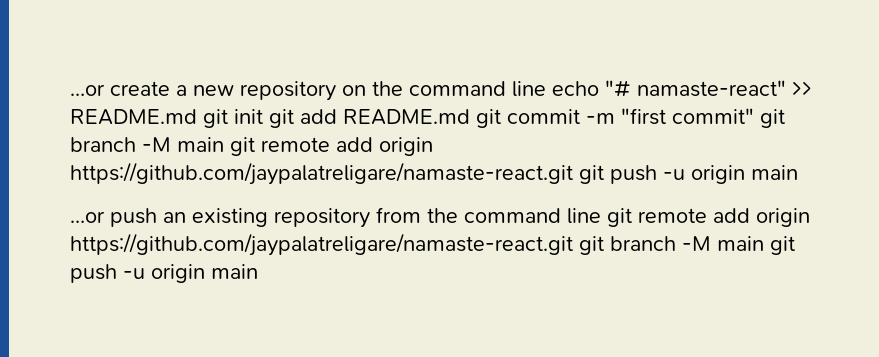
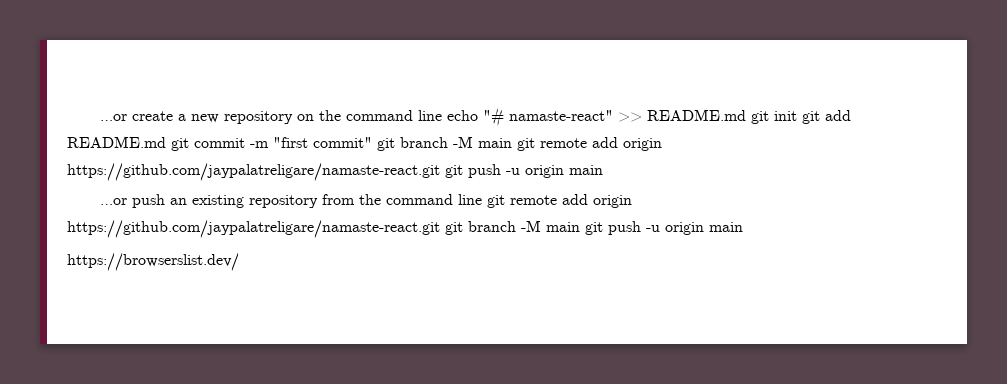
+ https://browserslist.dev/

